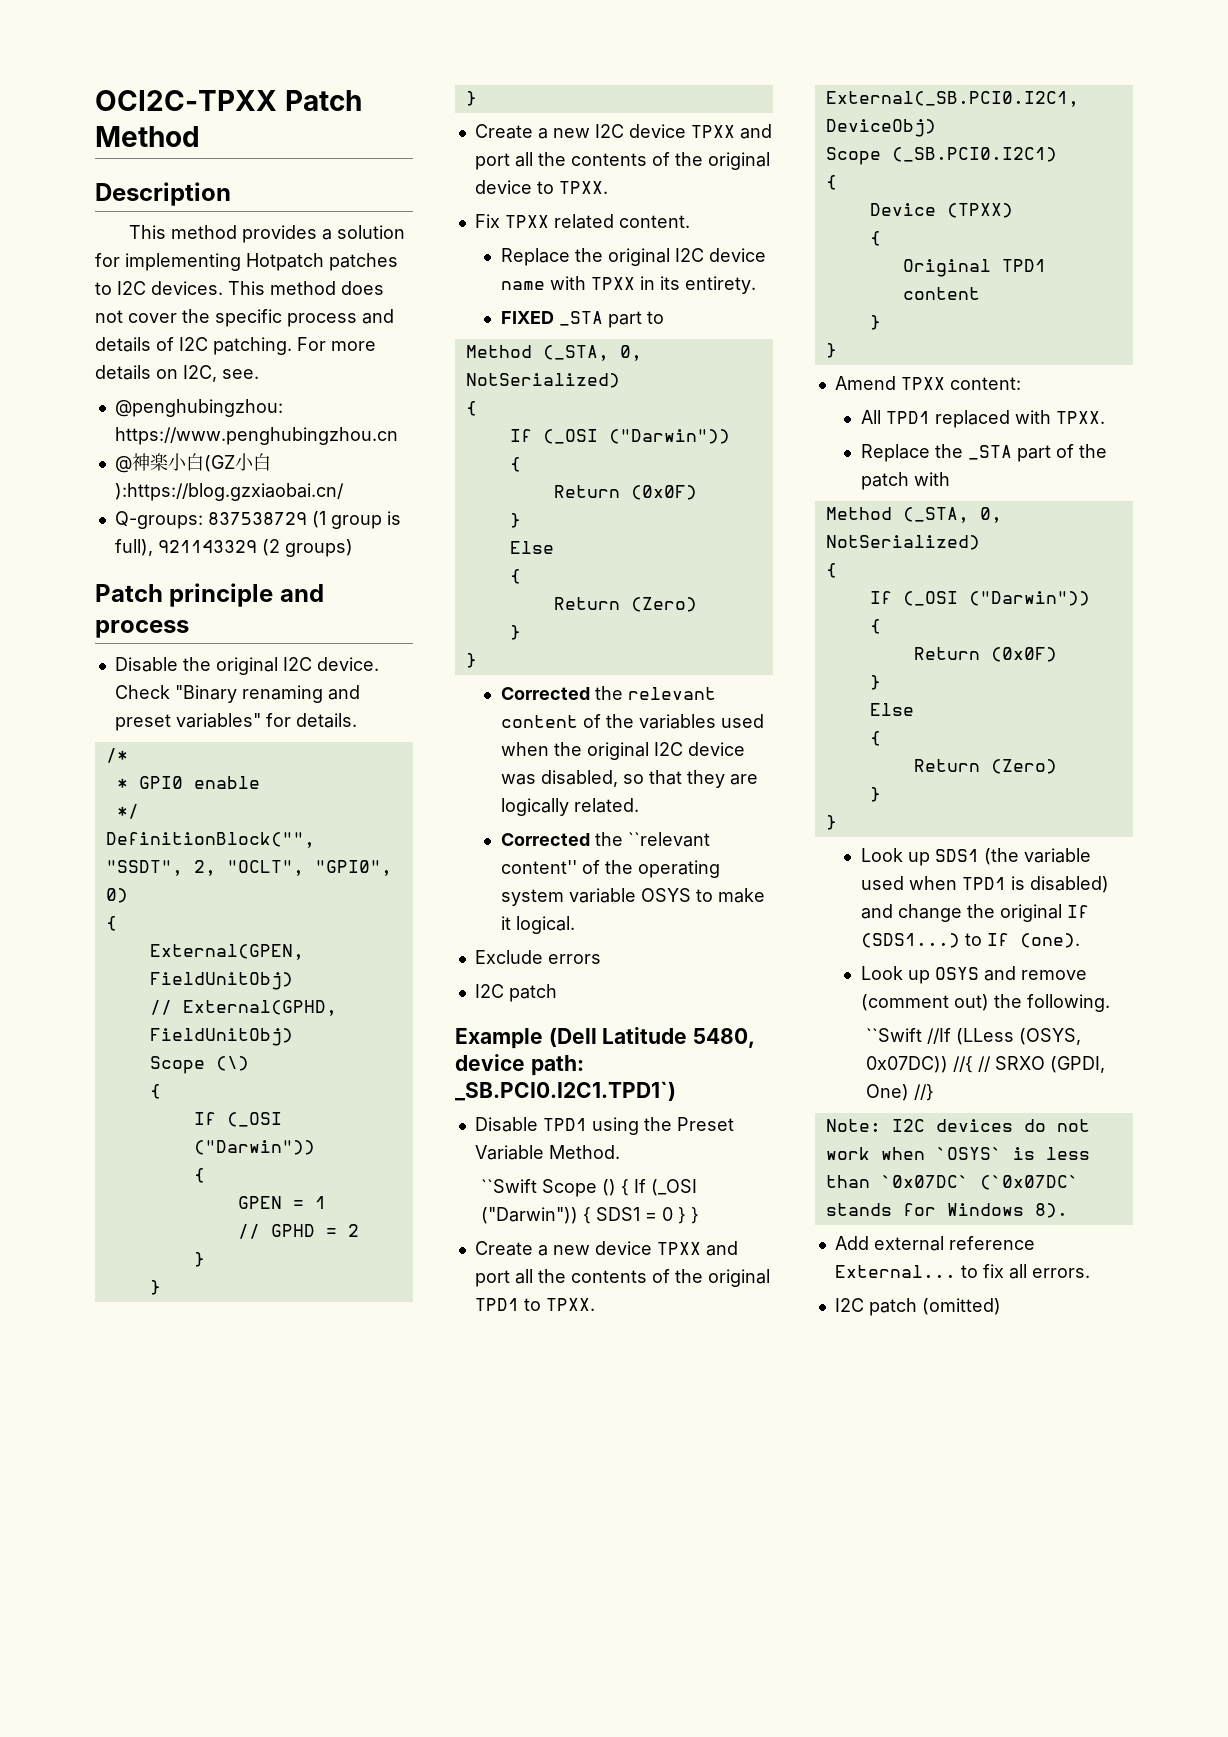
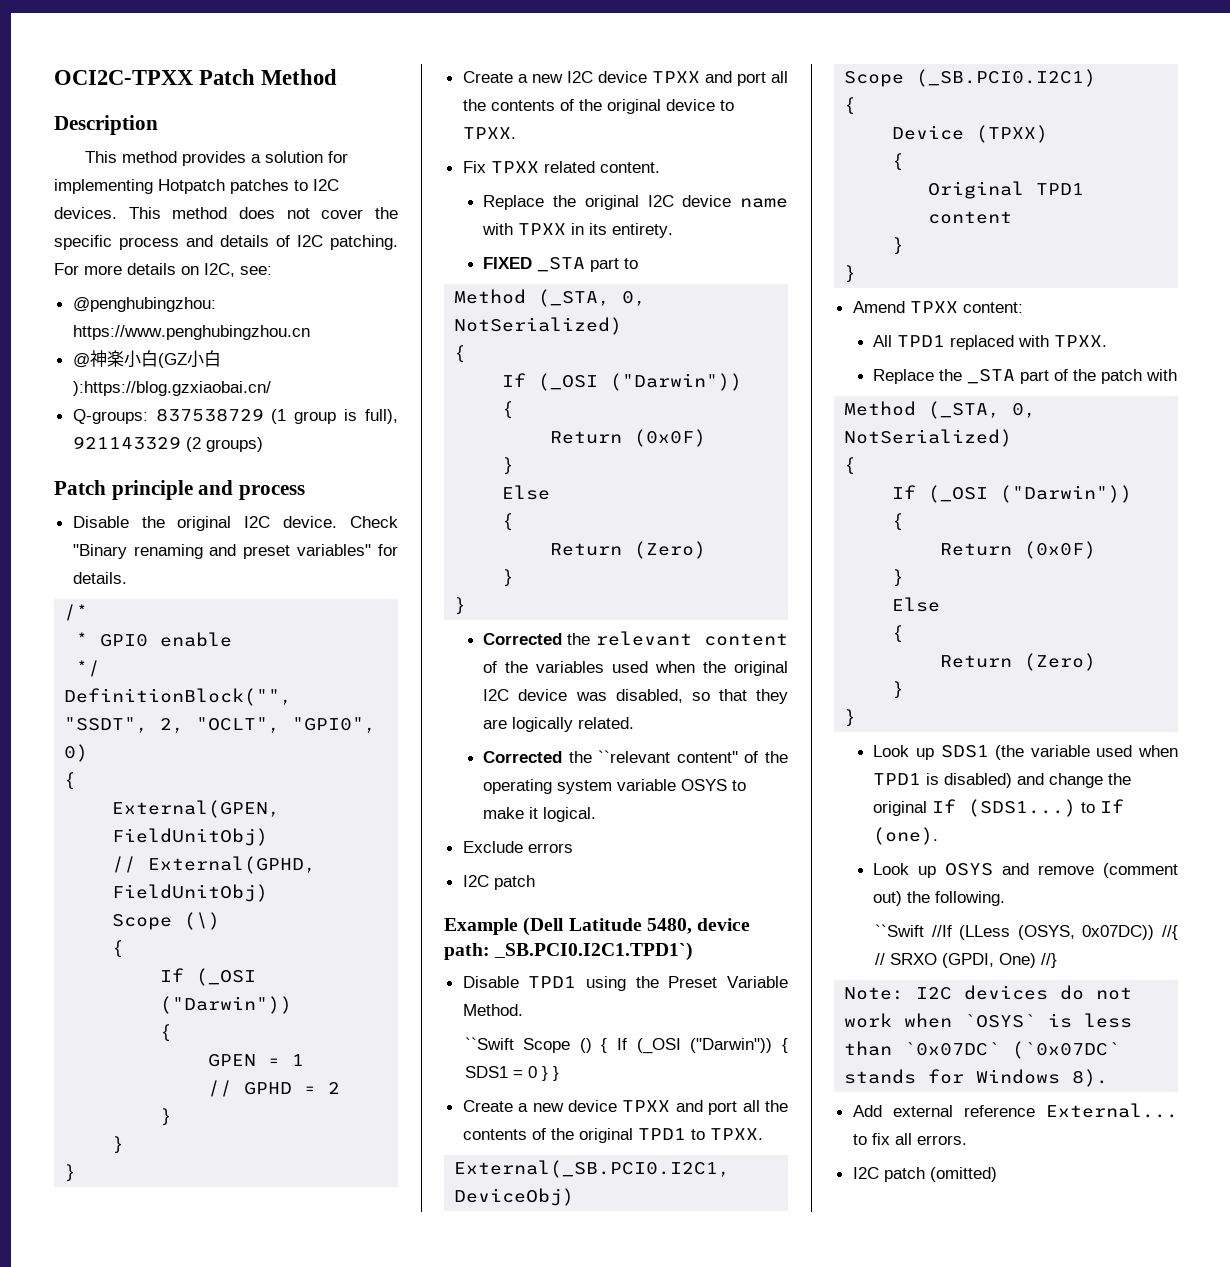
- For more details on I2C, see.
+ For more details on I2C, see:

